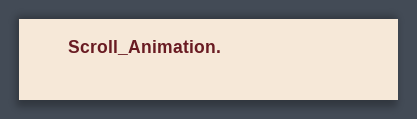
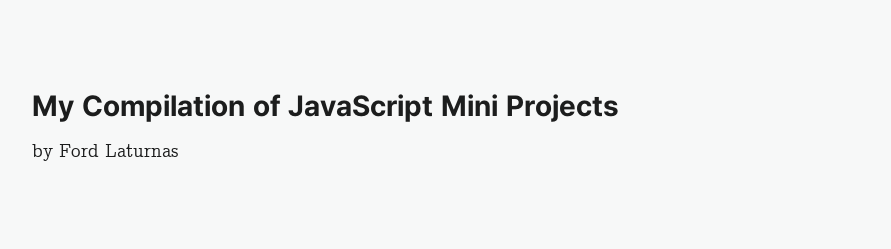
- Scroll_Animation.
+ My Compilation of JavaScript Mini Projects
+ by Ford Laturnas

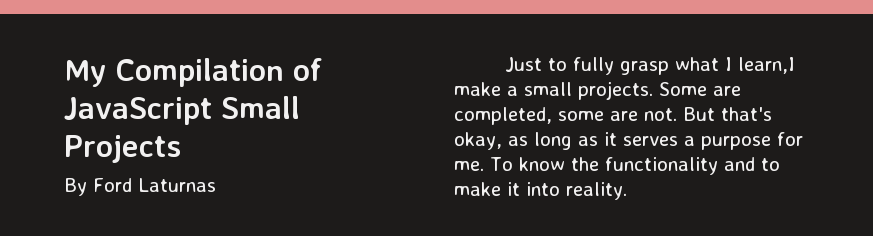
- My Compilation of JavaScript Mini Projects
+ My Compilation of JavaScript Small Projects
- by Ford Laturnas
+ By Ford Laturnas
+ Just to fully grasp what I learn,I make a small projects. Some are completed, some are not. But that's okay, as long as it serves a purpose for me. To know the functionality and to make it into reality.

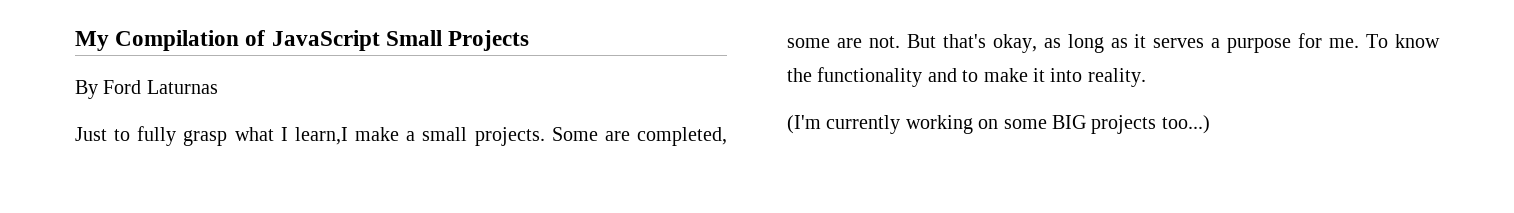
+ (I'm currently working on some BIG projects too...)

